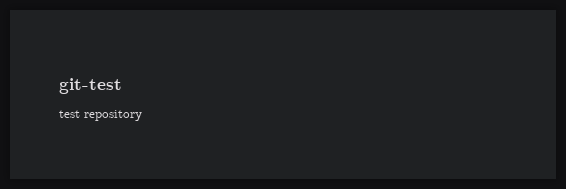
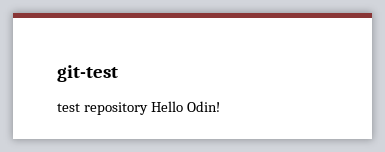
- test repository
+ test repository Hello Odin!

